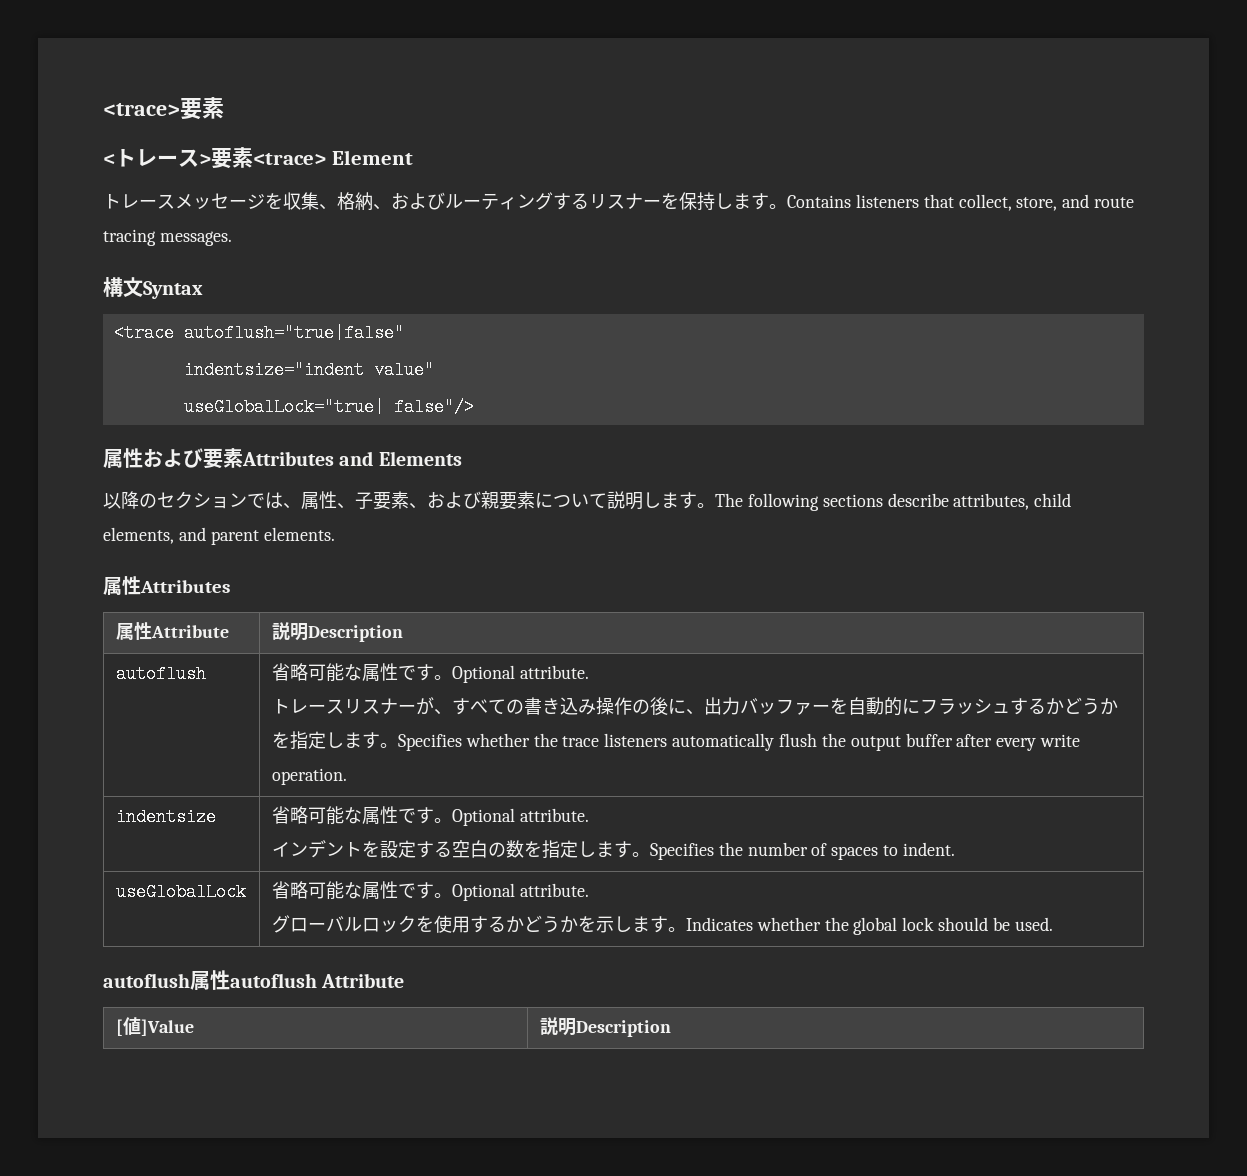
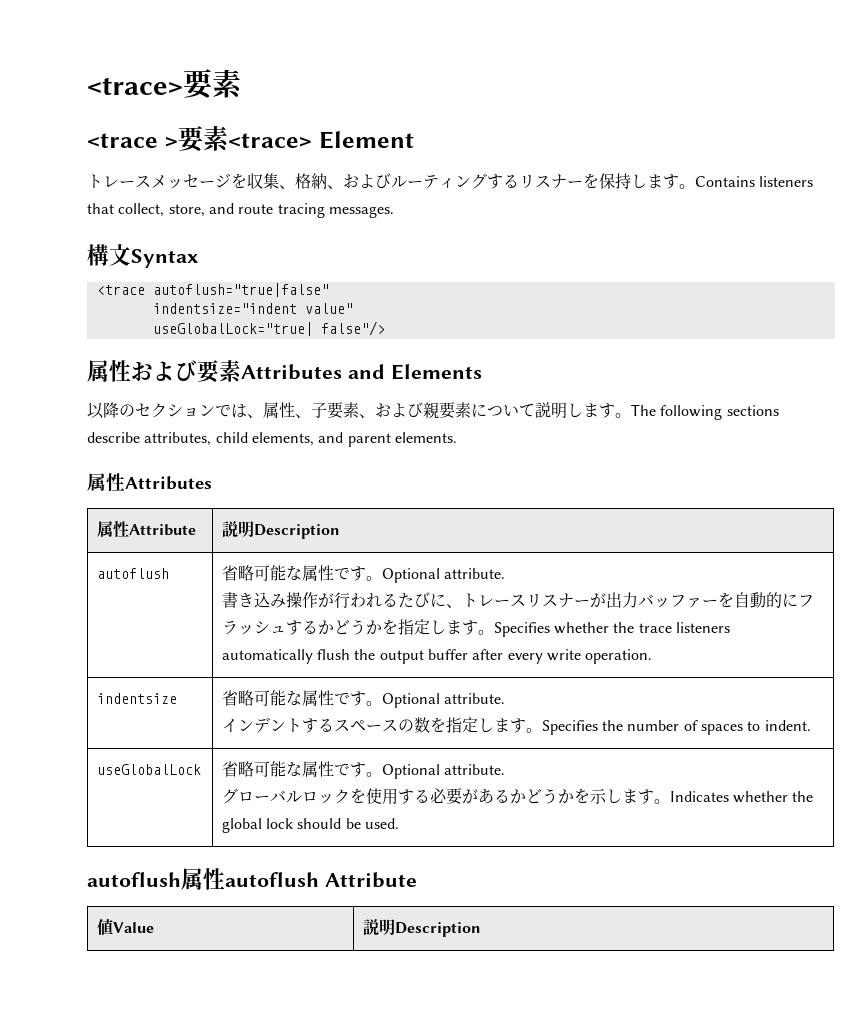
- <トレース>要素<trace> Element
+ <trace >要素<trace> Element
- トレースリスナーが、すべての書き込み操作の後に、出力バッファーを自動的にフラッシュするかどうかを指定します。
+ 書き込み操作が行われるたびに、トレースリスナーが出力バッファーを自動的にフラッシュするかどうかを指定します。
  indentsize | 省略可能な属性です。Optional attribute.
- インデントを設定する空白の数を指定します。Specifies the number of spaces to indent.
+ インデントするスペースの数を指定します。Specifies the number of spaces to indent.
  useGlobalLock | 省略可能な属性です。Optional attribute.
- グローバルロックを使用するかどうかを示します。Indicates whether the global lock should be used.
+ グローバルロックを使用する必要があるかどうかを示します。Indicates whether the global lock should be used.
- [値]Value | 説明Description
+ 値Value | 説明Description

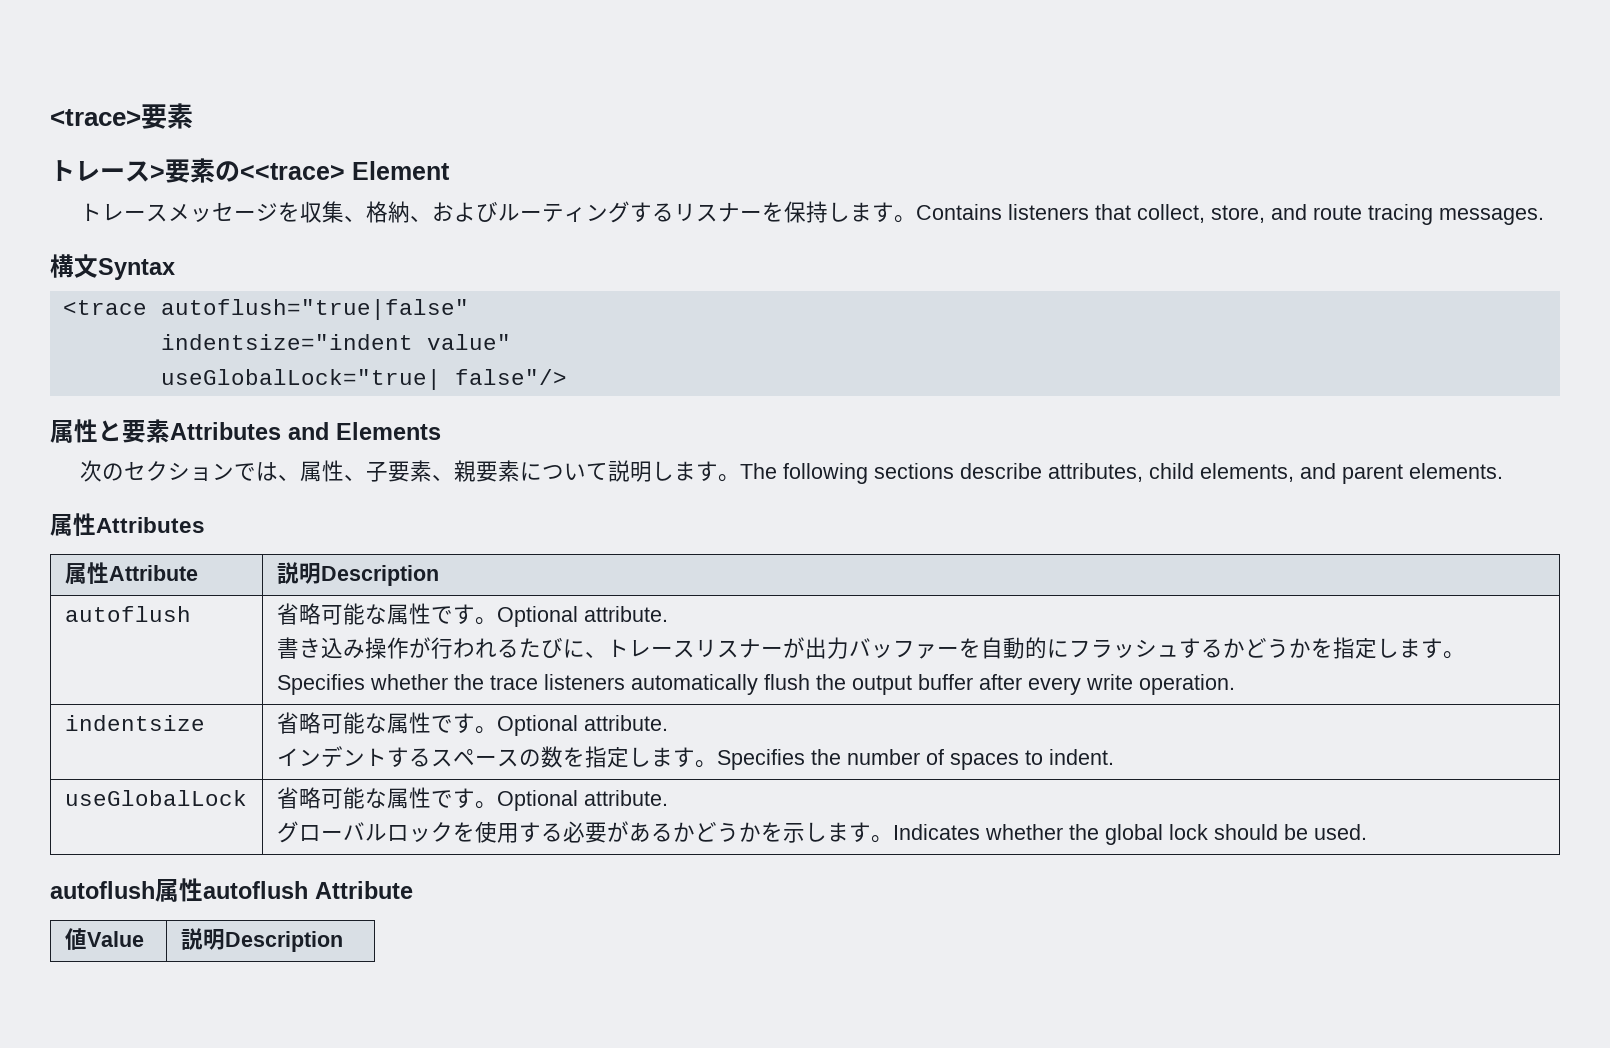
- <trace >要素<trace> Element
+ トレース>要素の<<trace> Element
- 属性および要素Attributes and Elements
+ 属性と要素Attributes and Elements
- 以降のセクションでは、属性、子要素、および親要素について説明します。
+ 次のセクションでは、属性、子要素、親要素について説明します。

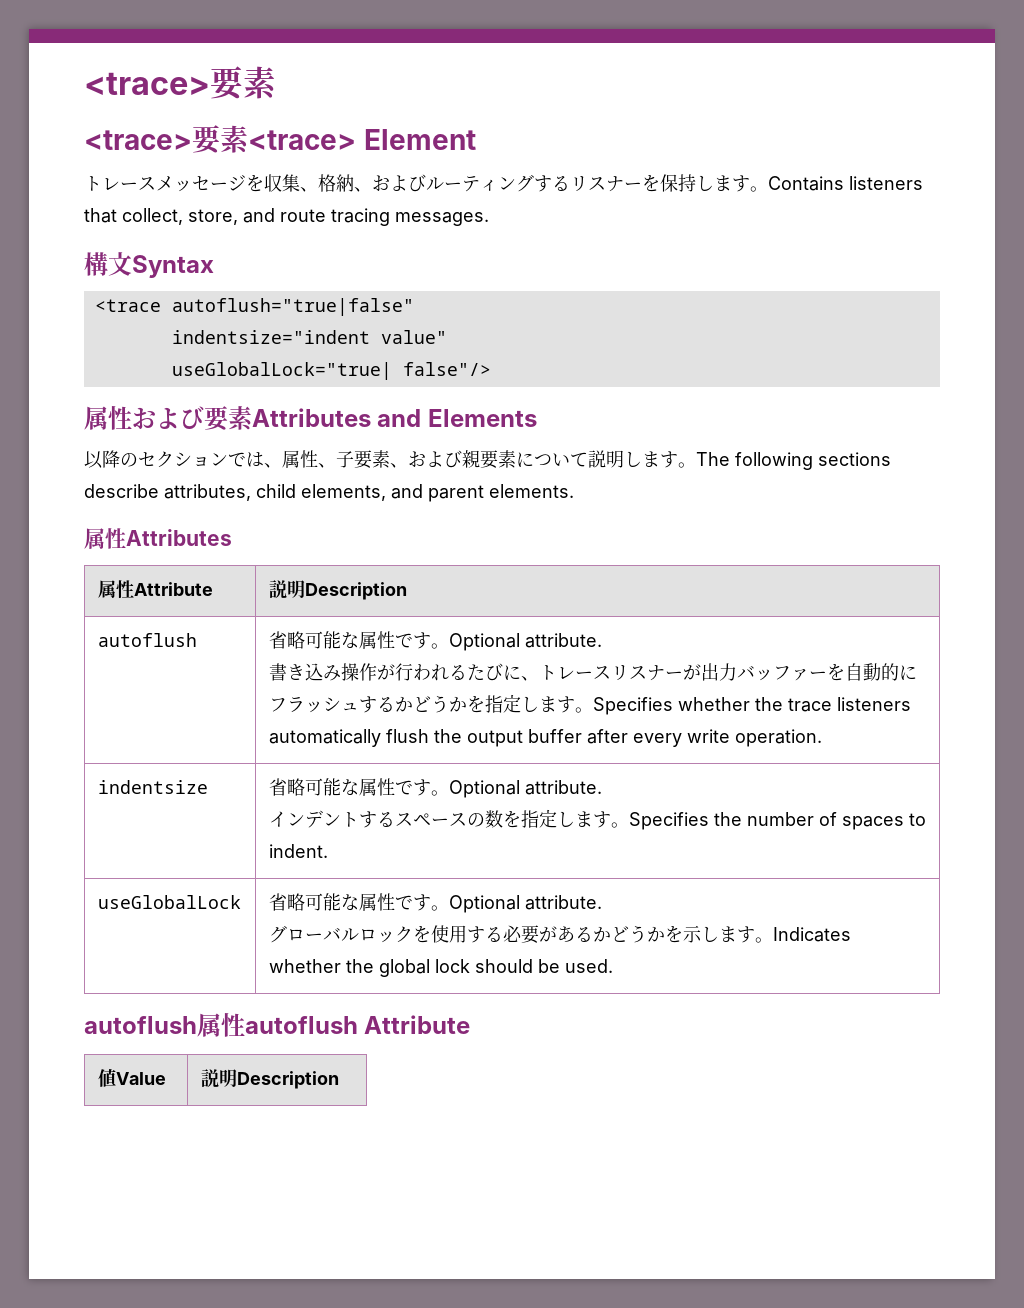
- トレース>要素の<<trace> Element
+ <trace>要素<trace> Element
- 属性と要素Attributes and Elements
+ 属性および要素Attributes and Elements
- 次のセクションでは、属性、子要素、親要素について説明します。
+ 以降のセクションでは、属性、子要素、および親要素について説明します。

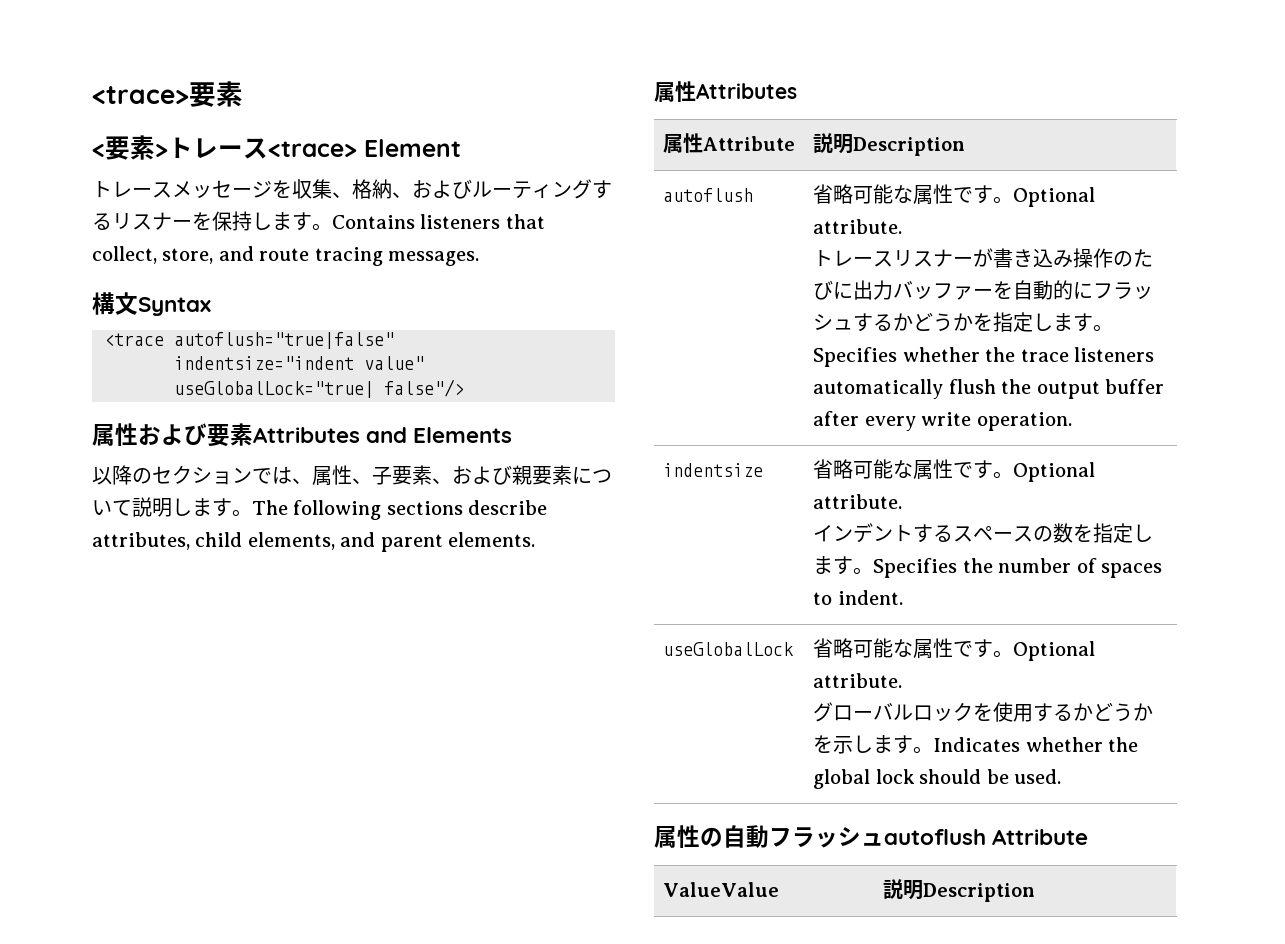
- <trace>要素<trace> Element
+ <要素>トレース<trace> Element
- 書き込み操作が行われるたびに、トレースリスナーが出力バッファーを自動的にフラッシュするかどうかを指定します。
+ トレースリスナーが書き込み操作のたびに出力バッファーを自動的にフラッシュするかどうかを指定します。
  useGlobalLock | 省略可能な属性です。Optional attribute.
- グローバルロックを使用する必要があるかどうかを示します。Indicates whether the global lock should be used.
+ グローバルロックを使用するかどうかを示します。Indicates whether the global lock should be used.
- autoflush属性autoflush Attribute
+ 属性の自動フラッシュautoflush Attribute
- 値Value | 説明Description
+ ValueValue | 説明Description

